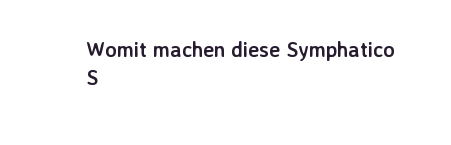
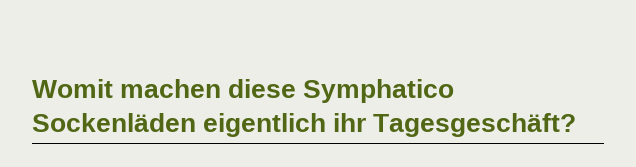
- Womit machen diese Symphatico S
+ Womit machen diese Symphatico Sockenläden eigentlich ihr Tagesgeschäft?

